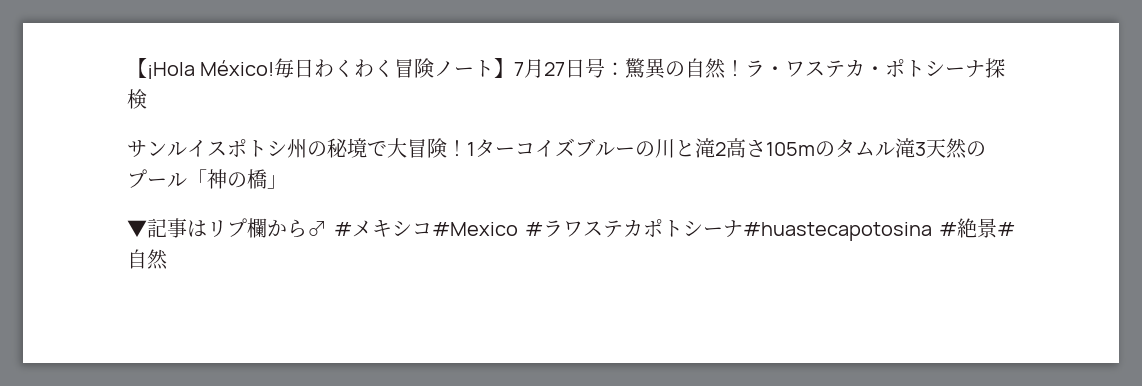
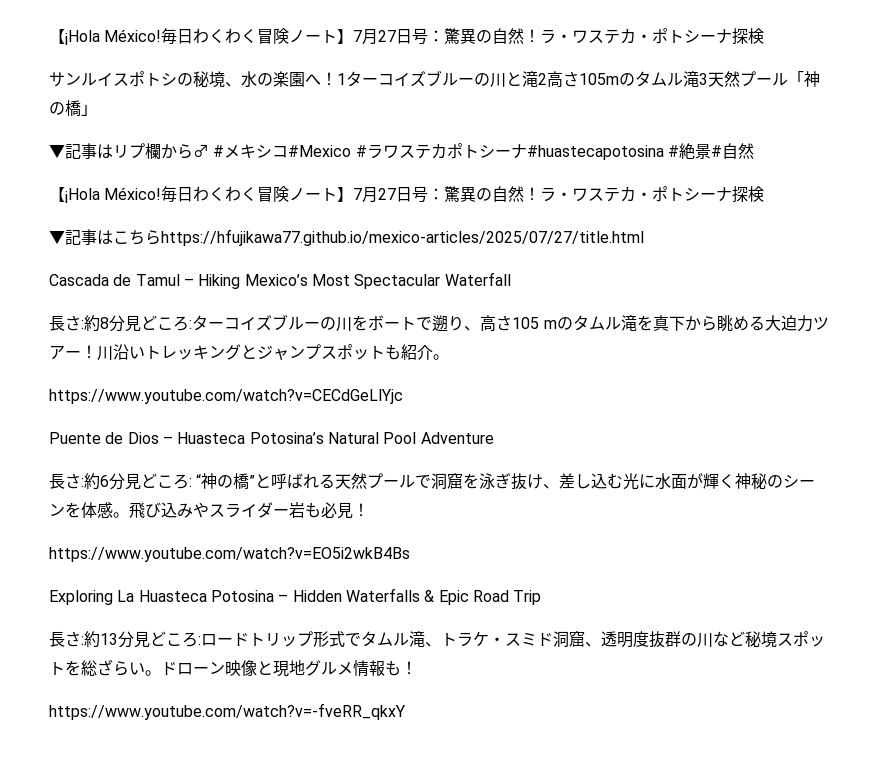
- サンルイスポトシ州の秘境で大冒険！
+ サンルイスポトシの秘境、水の楽園へ！
- 1ターコイズブルーの川と滝2高さ105mのタムル滝3天然のプール「神の橋」
+ 1ターコイズブルーの川と滝2高さ105mのタムル滝3天然プール「神の橋」
  ▼記事はリプ欄から♂ #メキシコ#Mexico #ラワステカポトシーナ#huastecapotosina #絶景#自然
+ 【¡Hola México!毎日わくわく冒険ノート】7月27日号：驚異の自然！ラ・ワステカ・ポトシーナ探検
+ ▼記事はこちらhttps://hfujikawa77.github.io/mexico-articles/2025/07/27/title.html
+ Cascada de Tamul – Hiking Mexico’s Most Spectacular Waterfall
+ 長さ:約8分見どころ:ターコイズブルーの川をボートで遡り、高さ105 mのタムル滝を真下から眺める大迫力ツアー！川沿いトレッキングとジャンプスポットも紹介。
+ https://www.youtube.com/watch?v=CECdGeLlYjc
+ Puente de Dios – Huasteca Potosina’s Natural Pool Adventure
+ 長さ:約6分見どころ: “神の橋”と呼ばれる天然プールで洞窟を泳ぎ抜け、差し込む光に水面が輝く神秘のシーンを体感。飛び込みやスライダー岩も必見！
+ https://www.youtube.com/watch?v=EO5i2wkB4Bs
+ Exploring La Huasteca Potosina – Hidden Waterfalls & Epic Road Trip
+ 長さ:約13分見どころ:ロードトリップ形式でタムル滝、トラケ・スミド洞窟、透明度抜群の川など秘境スポットを総ざらい。ドローン映像と現地グルメ情報も！
+ https://www.youtube.com/watch?v=-fveRR_qkxY

